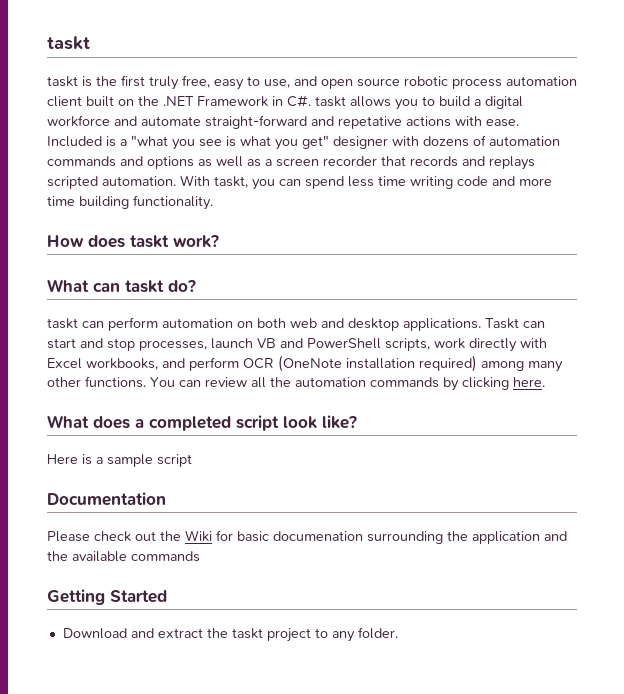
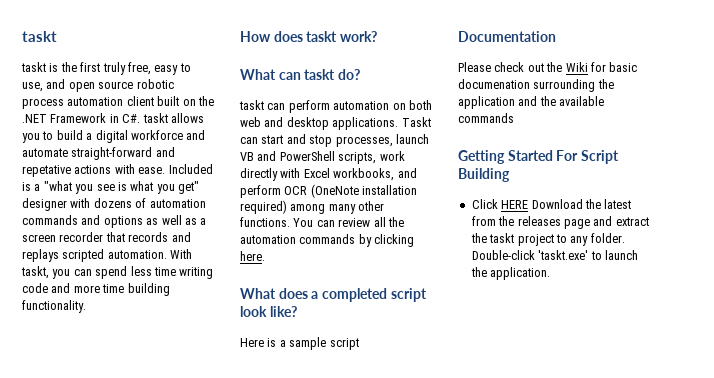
- Getting Started
- Download and extract the taskt project to any folder.
+ Getting Started For Script Building
+ Click HERE Download the latest from the releases page and extract the taskt project to any folder.
+ Double-click 'taskt.exe' to launch the application.

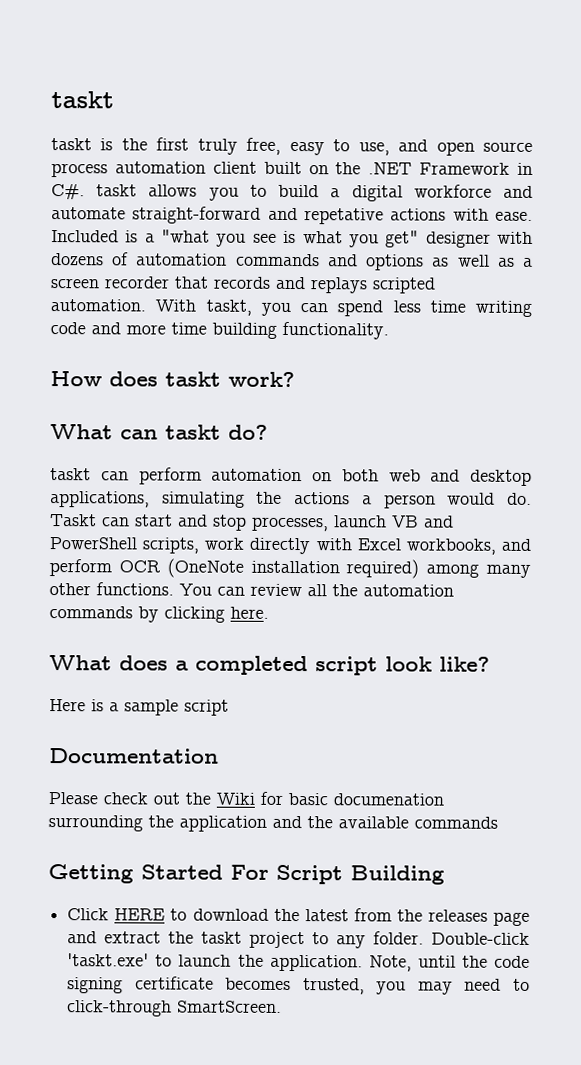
- taskt is the first truly free, easy to use, and open source robotic process automation client built on the .NET Framework in C#. taskt allows you to build a digital workforce and automate straight-forward and repetative actions with ease.
+ taskt is the first truly free, easy to use, and open source process automation client built on the .NET Framework in C#. taskt allows you to build a digital workforce and automate straight-forward and repetative actions with ease.
- taskt can perform automation on both web and desktop applications.
+ taskt can perform automation on both web and desktop applications, simulating the actions a person would do.
- Click HERE Download the latest from the releases page and extract the taskt project to any folder.
+ Click HERE to download the latest from the releases page and extract the taskt project to any folder.
+ Note, until the code signing certificate becomes trusted, you may need to click-through SmartScreen.

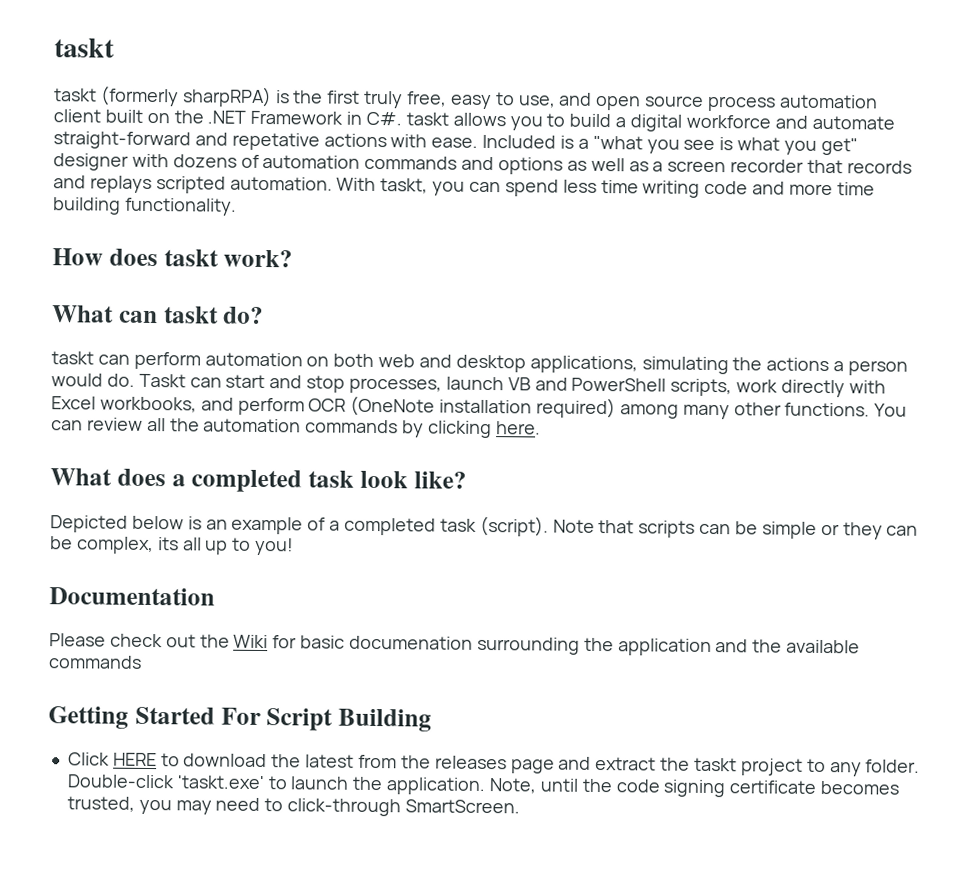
- taskt is the first truly free, easy to use, and open source process automation client built on the .NET Framework in C#. taskt allows you to build a digital workforce and automate straight-forward and repetative actions with ease.
+ taskt (formerly sharpRPA) is the first truly free, easy to use, and open source process automation client built on the .NET Framework in C#. taskt allows you to build a digital workforce and automate straight-forward and repetative actions with ease.
- What does a completed script look like?
+ What does a completed task look like?
- Here is a sample script
+ Depicted below is an example of a completed task (script). Note that scripts can be simple or they can be complex, its all up to you!

